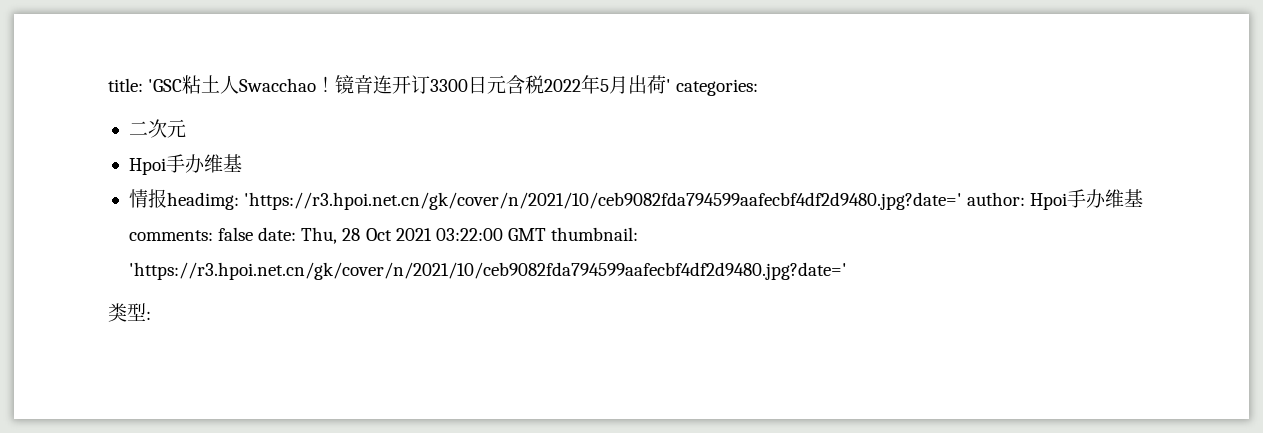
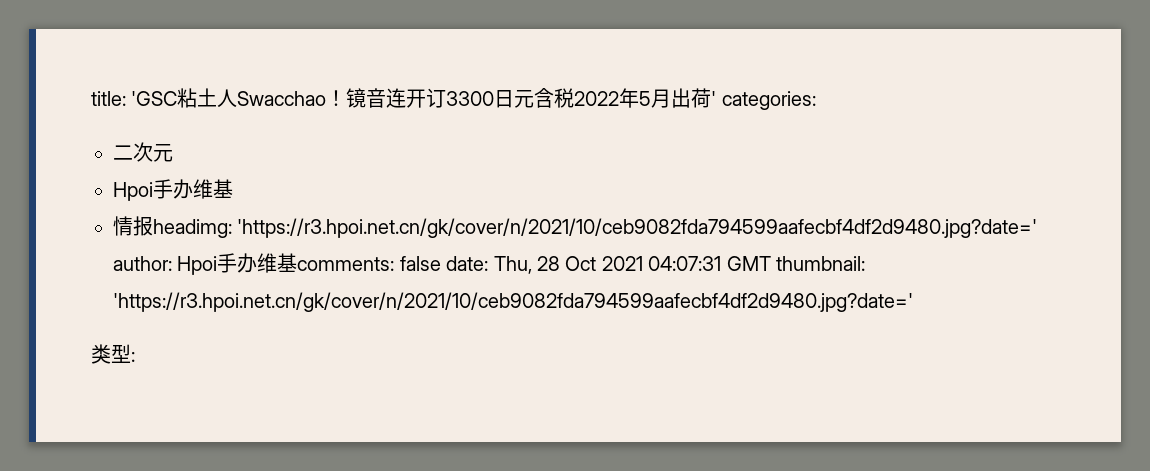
- 情报headimg: 'https://r3.hpoi.net.cn/gk/cover/n/2021/10/ceb9082fda794599aafecbf4df2d9480.jpg?date=' author: Hpoi手办维基comments: false date: Thu, 28 Oct 2021 03:22:00 GMT thumbnail: 'https://r3.hpoi.net.cn/gk/cover/n/2021/10/ceb9082fda794599aafecbf4df2d9480.jpg?date='
+ 情报headimg: 'https://r3.hpoi.net.cn/gk/cover/n/2021/10/ceb9082fda794599aafecbf4df2d9480.jpg?date=' author: Hpoi手办维基comments: false date: Thu, 28 Oct 2021 04:07:31 GMT thumbnail: 'https://r3.hpoi.net.cn/gk/cover/n/2021/10/ceb9082fda794599aafecbf4df2d9480.jpg?date='

